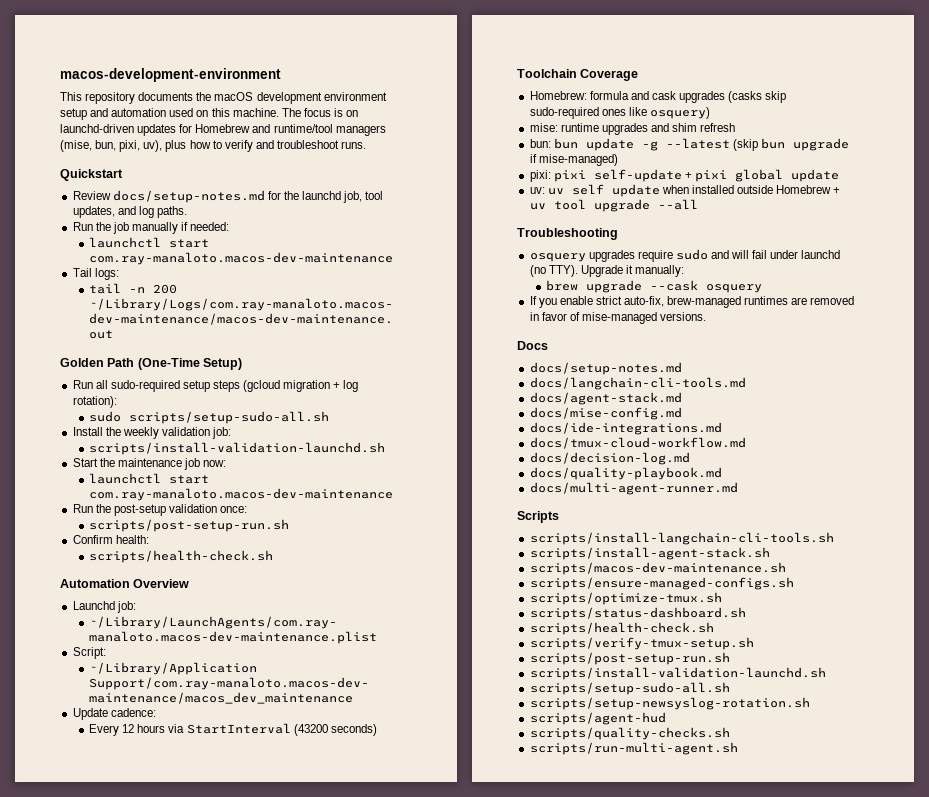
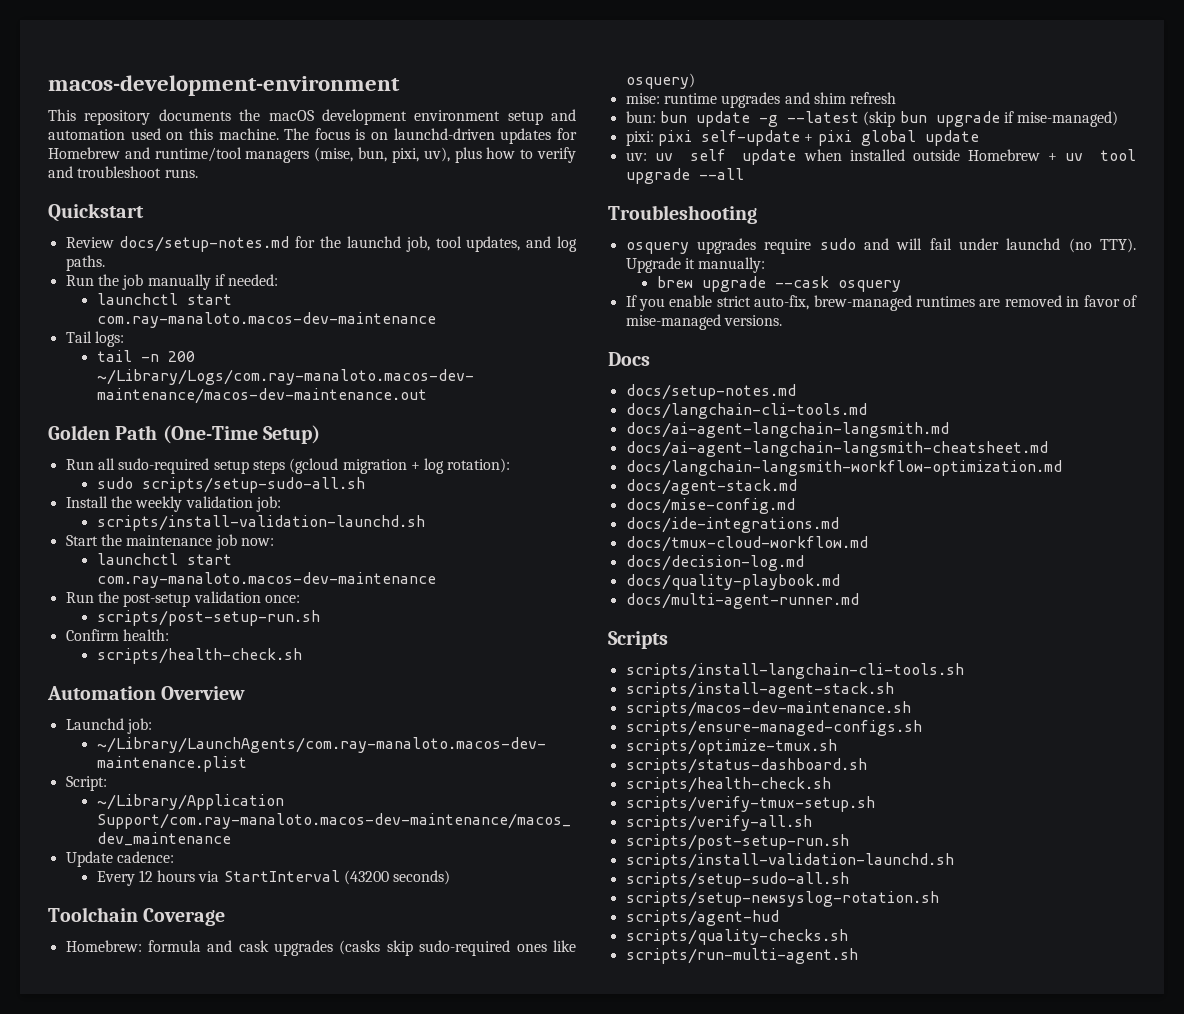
+ docs/ai-agent-langchain-langsmith.md
+ docs/ai-agent-langchain-langsmith-cheatsheet.md
+ docs/langchain-langsmith-workflow-optimization.md
+ scripts/verify-all.sh

